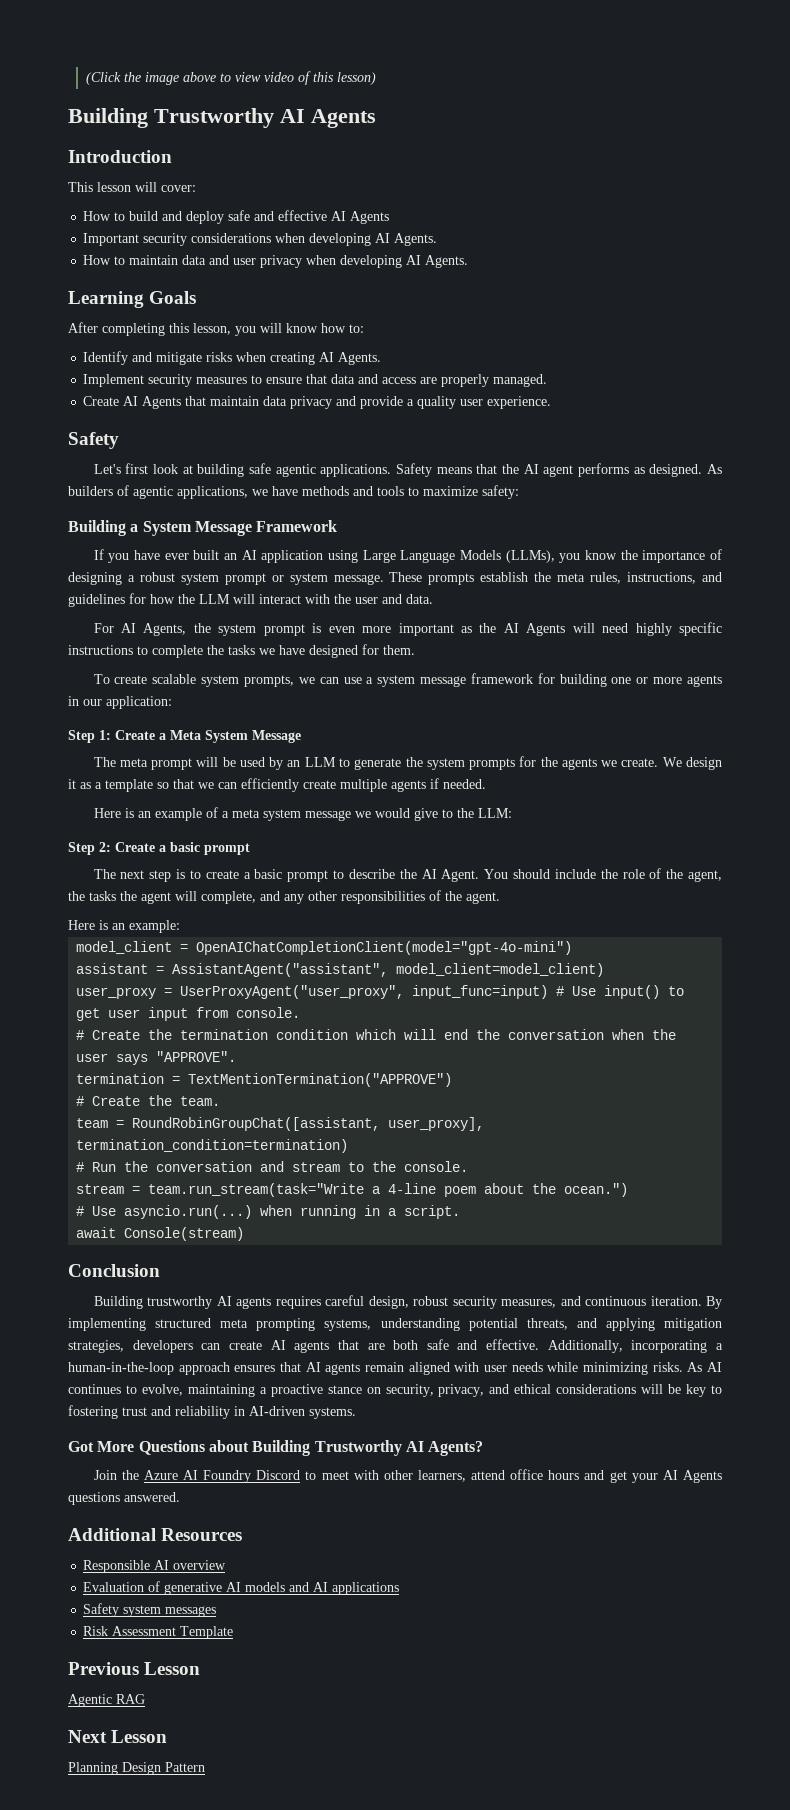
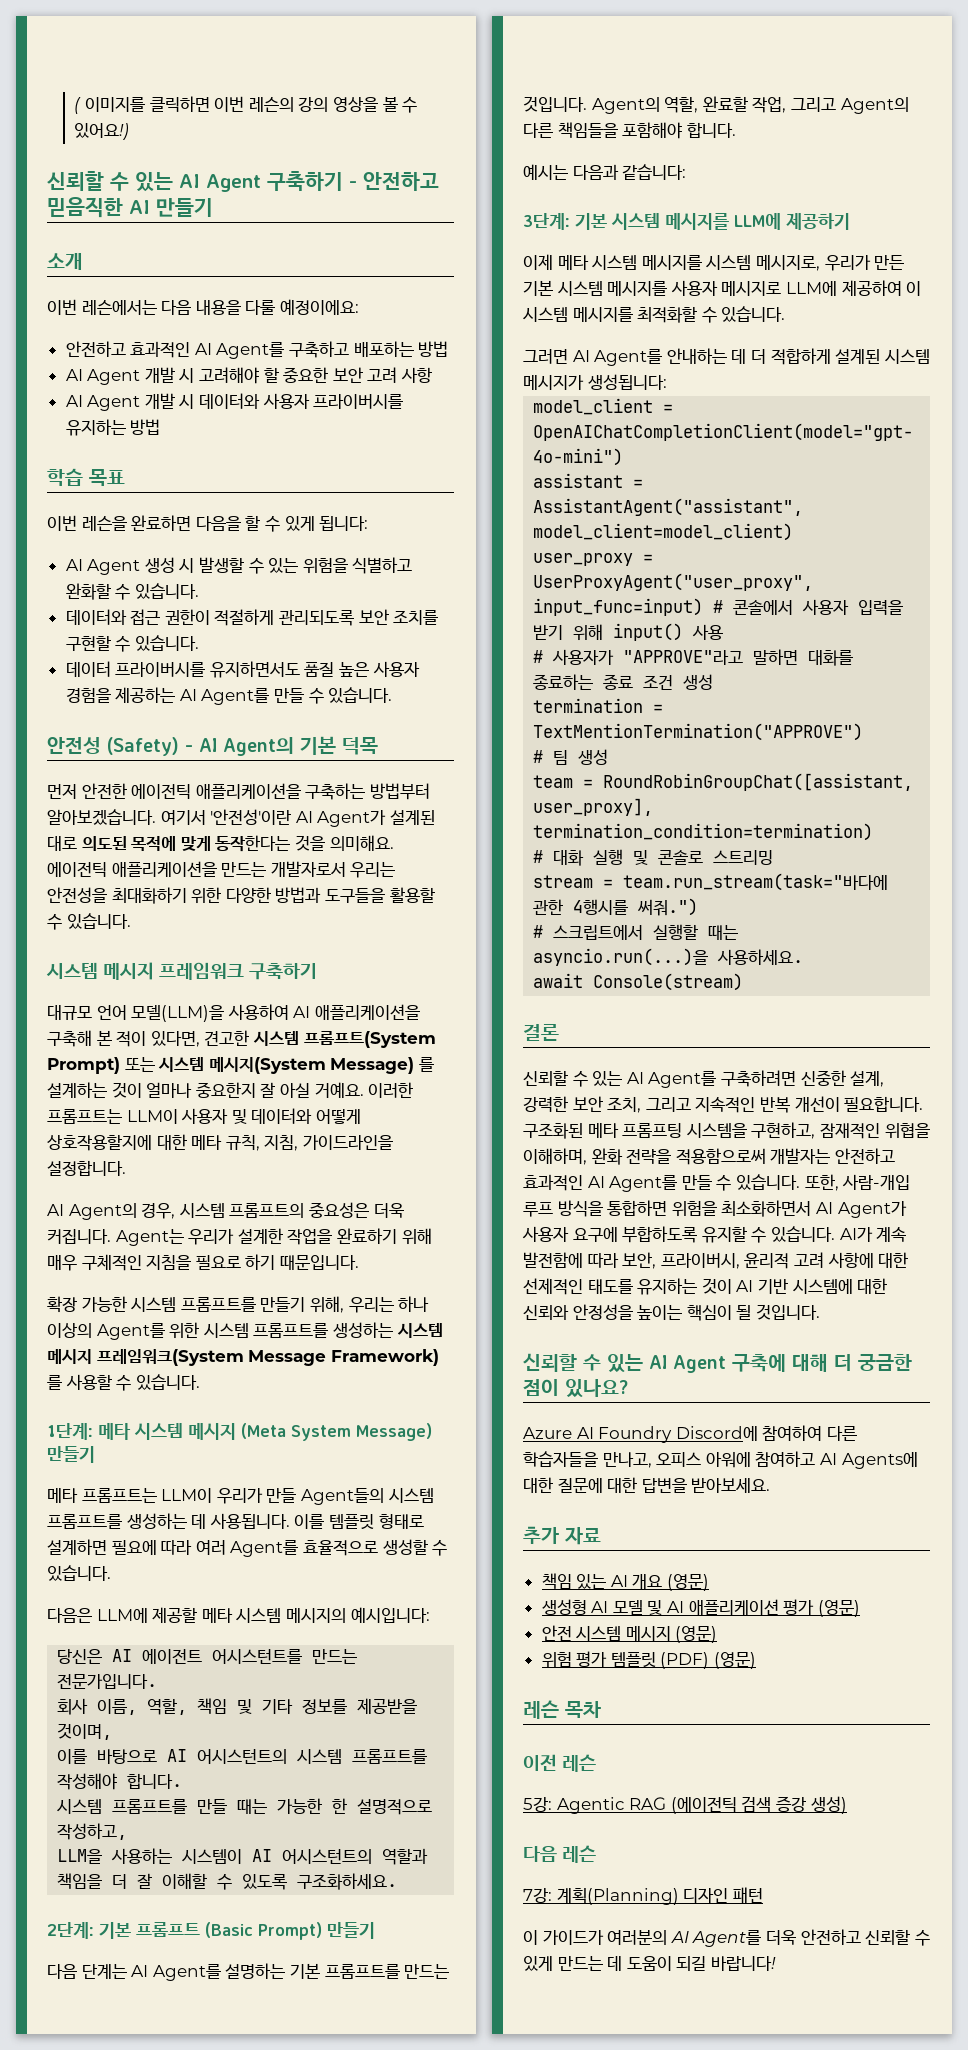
- (Click the image above to view video of this lesson)
- Building Trustworthy AI Agents
- Introduction
- This lesson will cover:
- How to build and deploy safe and effective AI Agents
- Important security considerations when developing AI Agents.
- How to maintain data and user privacy when developing AI Agents.
- Learning Goals
- After completing this lesson, you will know how to:
- Identify and mitigate risks when creating AI Agents.
- Implement security measures to ensure that data and access are properly managed.
- Create AI Agents that maintain data privacy and provide a quality user experience.
- Safety
- Let's first look at building safe agentic applications. Safety means that the AI agent performs as designed. As builders of agentic applications, we have methods and tools to maximize safety:
- Building a System Message Framework
- If you have ever built an AI application using Large Language Models (LLMs), you know the importance of designing a robust system prompt or system message. These prompts establish the meta rules, instructions, and guidelines for how the LLM will interact with the user and data.
- For AI Agents, the system prompt is even more important as the AI Agents will need highly specific instructions to complete the tasks we have designed for them.
- To create scalable system prompts, we can use a system message framework for building one or more agents in our application:
- Step 1: Create a Meta System Message
- The meta prompt will be used by an LLM to generate the system prompts for the agents we create. We design it as a template so that we can efficiently create multiple agents if needed.
- Here is an example of a meta system message we would give to the LLM:
- Step 2: Create a basic prompt
- The next step is to create a basic prompt to describe the AI Agent. You should include the role of the agent, the tasks the agent will complete, and any other responsibilities of the agent.
- Here is an example:
+ ( 이미지를 클릭하면 이번 레슨의 강의 영상을 볼 수 있어요!)
+ 신뢰할 수 있는 AI Agent 구축하기 - 안전하고 믿음직한 AI 만들기
+ 소개
+ 이번 레슨에서는 다음 내용을 다룰 예정이에요:
+ 안전하고 효과적인 AI Agent를 구축하고 배포하는 방법
+ AI Agent 개발 시 고려해야 할 중요한 보안 고려 사항
+ AI Agent 개발 시 데이터와 사용자 프라이버시를 유지하는 방법
+ 학습 목표
+ 이번 레슨을 완료하면 다음을 할 수 있게 됩니다:
+ AI Agent 생성 시 발생할 수 있는 위험을 식별하고 완화할 수 있습니다.
+ 데이터와 접근 권한이 적절하게 관리되도록 보안 조치를 구현할 수 있습니다.
+ 데이터 프라이버시를 유지하면서도 품질 높은 사용자 경험을 제공하는 AI Agent를 만들 수 있습니다.
+ 안전성 (Safety) - AI Agent의 기본 덕목
+ 먼저 안전한 에이전틱 애플리케이션을 구축하는 방법부터 알아보겠습니다. 여기서 '안전성'이란 AI Agent가 설계된 대로 의도된 목적에 맞게 동작한다는 것을 의미해요. 에이전틱 애플리케이션을 만드는 개발자로서 우리는 안전성을 최대화하기 위한 다양한 방법과 도구들을 활용할 수 있습니다.
+ 시스템 메시지 프레임워크 구축하기
+ 대규모 언어 모델(LLM)을 사용하여 AI 애플리케이션을 구축해 본 적이 있다면, 견고한 시스템 프롬프트(System Prompt) 또는 시스템 메시지(System Message) 를 설계하는 것이 얼마나 중요한지 잘 아실 거예요. 이러한 프롬프트는 LLM이 사용자 및 데이터와 어떻게 상호작용할지에 대한 메타 규칙, 지침, 가이드라인을 설정합니다.
+ AI Agent의 경우, 시스템 프롬프트의 중요성은 더욱 커집니다. Agent는 우리가 설계한 작업을 완료하기 위해 매우 구체적인 지침을 필요로 하기 때문입니다.
+ 확장 가능한 시스템 프롬프트를 만들기 위해, 우리는 하나 이상의 Agent를 위한 시스템 프롬프트를 생성하는 시스템 메시지 프레임워크(System Message Framework) 를 사용할 수 있습니다.
+ 1단계: 메타 시스템 메시지 (Meta System Message) 만들기
+ 메타 프롬프트는 LLM이 우리가 만들 Agent들의 시스템 프롬프트를 생성하는 데 사용됩니다. 이를 템플릿 형태로 설계하면 필요에 따라 여러 Agent를 효율적으로 생성할 수 있습니다.
+ 다음은 LLM에 제공할 메타 시스템 메시지의 예시입니다:
+ 당신은 AI 에이전트 어시스턴트를 만드는 전문가입니다.
+ 회사 이름, 역할, 책임 및 기타 정보를 제공받을 것이며,
+ 이를 바탕으로 AI 어시스턴트의 시스템 프롬프트를 작성해야 합니다.
+ 시스템 프롬프트를 만들 때는 가능한 한 설명적으로 작성하고,
+ LLM을 사용하는 시스템이 AI 어시스턴트의 역할과 책임을 더 잘 이해할 수 있도록 구조화하세요.
+ 2단계: 기본 프롬프트 (Basic Prompt) 만들기
+ 다음 단계는 AI Agent를 설명하는 기본 프롬프트를 만드는 것입니다. Agent의 역할, 완료할 작업, 그리고 Agent의 다른 책임들을 포함해야 합니다.
+ 예시는 다음과 같습니다:
+ 3단계: 기본 시스템 메시지를 LLM에 제공하기
+ 이제 메타 시스템 메시지를 시스템 메시지로, 우리가 만든 기본 시스템 메시지를 사용자 메시지로 LLM에 제공하여 이 시스템 메시지를 최적화할 수 있습니다.
+ 그러면 AI Agent를 안내하는 데 더 적합하게 설계된 시스템 메시지가 생성됩니다:
- user_proxy = UserProxyAgent("user_proxy", input_func=input) # Use input() to get user input from console.
- # Create the termination condition which will end the conversation when the user says "APPROVE".
+ user_proxy = UserProxyAgent("user_proxy", input_func=input) # 콘솔에서 사용자 입력을 받기 위해 input() 사용
+ # 사용자가 "APPROVE"라고 말하면 대화를 종료하는 종료 조건 생성
- # Create the team.
+ # 팀 생성
- # Run the conversation and stream to the console.
- stream = team.run_stream(task="Write a 4-line poem about the ocean.")
- # Use asyncio.run(...) when running in a script.
+ # 대화 실행 및 콘솔로 스트리밍
+ stream = team.run_stream(task="바다에 관한 4행시를 써줘.")
+ # 스크립트에서 실행할 때는 asyncio.run(...)을 사용하세요.
  await Console(stream)
- Conclusion
- Building trustworthy AI agents requires careful design, robust security measures, and continuous iteration. By implementing structured meta prompting systems, understanding potential threats, and applying mitigation strategies, developers can create AI agents that are both safe and effective. Additionally, incorporating a human-in-the-loop approach ensures that AI agents remain aligned with user needs while minimizing risks. As AI continues to evolve, maintaining a proactive stance on security, privacy, and ethical considerations will be key to fostering trust and reliability in AI-driven systems.
- Got More Questions about Building Trustworthy AI Agents?
- Join the Azure AI Foundry Discord to meet with other learners, attend office hours and get your AI Agents questions answered.
- Additional Resources
- Responsible AI overview
- Evaluation of generative AI models and AI applications
- Safety system messages
- Risk Assessment Template
- Previous Lesson
- Agentic RAG
- Next Lesson
- Planning Design Pattern
+ 결론
+ 신뢰할 수 있는 AI Agent를 구축하려면 신중한 설계, 강력한 보안 조치, 그리고 지속적인 반복 개선이 필요합니다. 구조화된 메타 프롬프팅 시스템을 구현하고, 잠재적인 위협을 이해하며, 완화 전략을 적용함으로써 개발자는 안전하고 효과적인 AI Agent를 만들 수 있습니다. 또한, 사람-개입 루프 방식을 통합하면 위험을 최소화하면서 AI Agent가 사용자 요구에 부합하도록 유지할 수 있습니다. AI가 계속 발전함에 따라 보안, 프라이버시, 윤리적 고려 사항에 대한 선제적인 태도를 유지하는 것이 AI 기반 시스템에 대한 신뢰와 안정성을 높이는 핵심이 될 것입니다.
+ 신뢰할 수 있는 AI Agent 구축에 대해 더 궁금한 점이 있나요?
+ Azure AI Foundry Discord에 참여하여 다른 학습자들을 만나고, 오피스 아워에 참여하고 AI Agents에 대한 질문에 대한 답변을 받아보세요.
+ 추가 자료
+ 책임 있는 AI 개요 (영문)
+ 생성형 AI 모델 및 AI 애플리케이션 평가 (영문)
+ 안전 시스템 메시지 (영문)
+ 위험 평가 템플릿 (PDF) (영문)
+ 레슨 목차
+ 이전 레슨
+ 5강: Agentic RAG (에이전틱 검색 증강 생성)
+ 다음 레슨
+ 7강: 계획(Planning) 디자인 패턴
+ 이 가이드가 여러분의 AI Agent를 더욱 안전하고 신뢰할 수 있게 만드는 데 도움이 되길 바랍니다!

